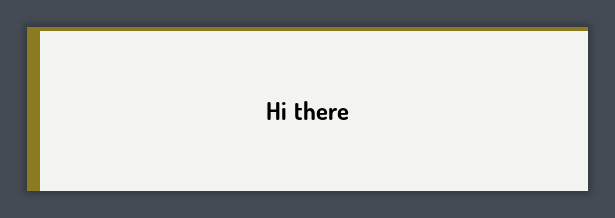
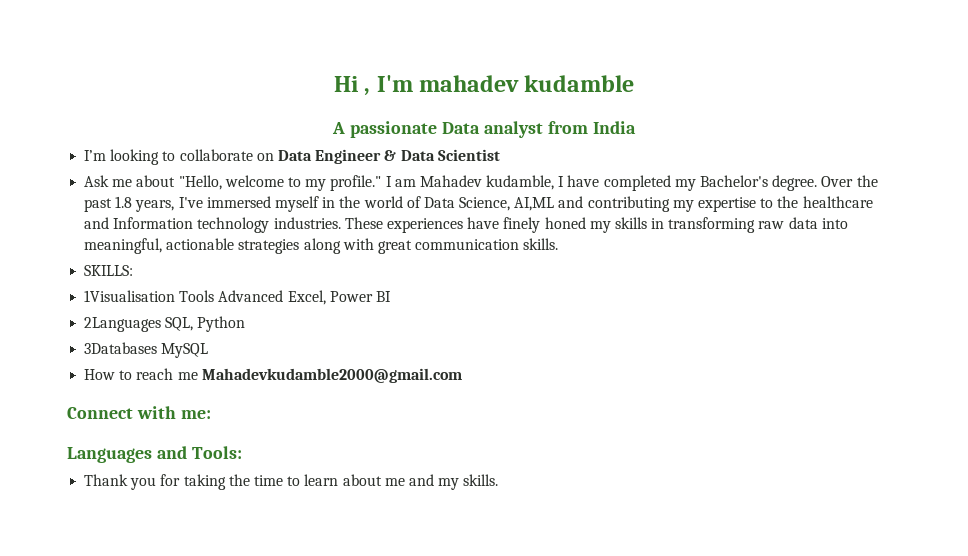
- Hi there
+ Hi , I'm mahadev kudamble
+ A passionate Data analyst from India
+ I’m looking to collaborate on Data Engineer & Data Scientist
+ Ask me about "Hello, welcome to my profile." I am Mahadev kudamble, I have completed my Bachelor's degree. Over the past 1.8 years, I've immersed myself in the world of Data Science, AI,ML and contributing my expertise to the healthcare and Information technology industries. These experiences have finely honed my skills in transforming raw data into meaningful, actionable strategies along with great communication skills.
+ SKILLS:
+ 1Visualisation Tools Advanced Excel, Power BI
+ 2Languages SQL, Python
+ 3Databases MySQL
+ How to reach me Mahadevkudamble2000@gmail.com
+ Connect with me:
+ Languages and Tools:
+ Thank you for taking the time to learn about me and my skills.

